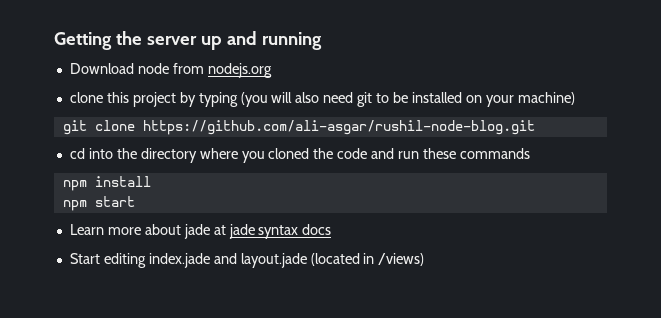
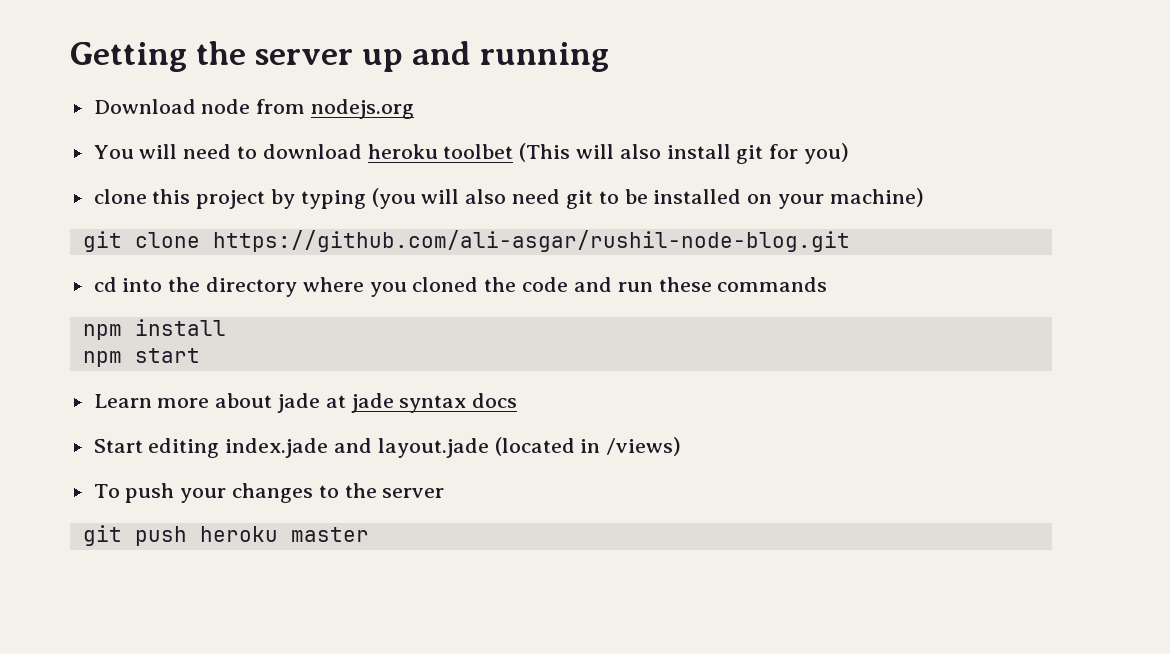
+ You will need to download heroku toolbet (This will also install git for you)
+ To push your changes to the server
+ git push heroku master

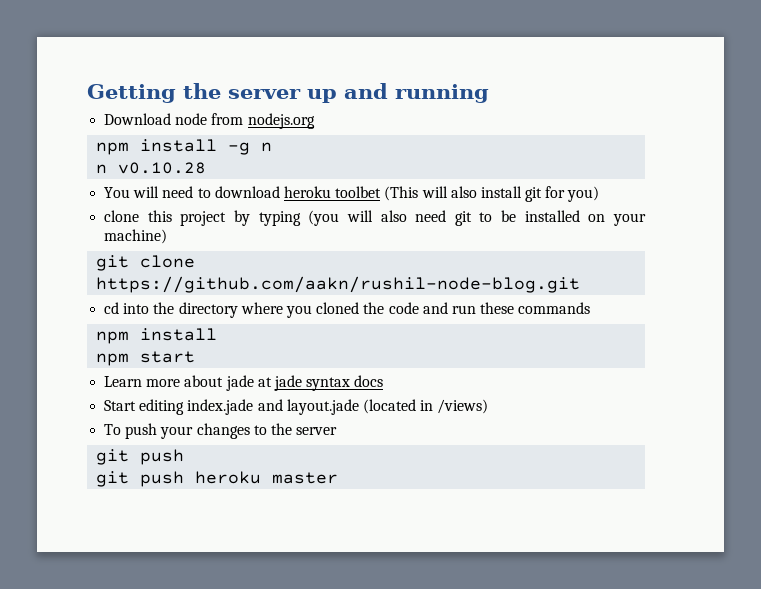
+ npm install -g n
+ n v0.10.28
- git clone https://github.com/ali-asgar/rushil-node-blog.git
+ git clone https://github.com/aakn/rushil-node-blog.git
  To push your changes to the server
+ git push

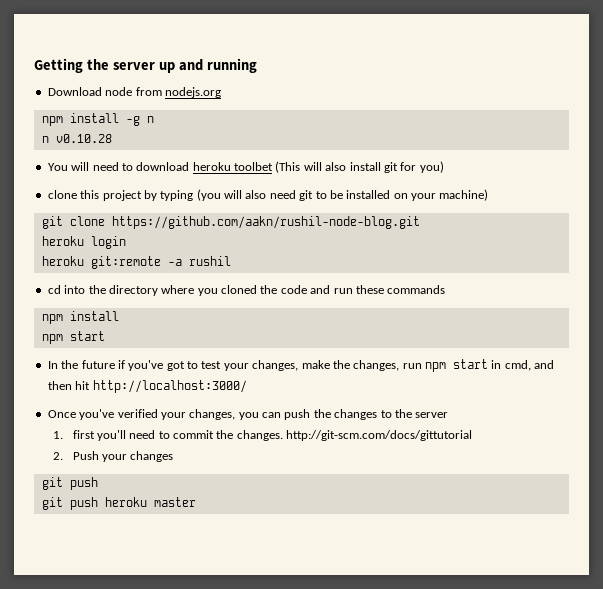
+ heroku login
+ heroku git:remote -a rushil
- Learn more about jade at jade syntax docs
- Start editing index.jade and layout.jade (located in /views)
- To push your changes to the server
+ In the future if you've got to test your changes, make the changes, run npm start in cmd, and then hit http://localhost:3000/
+ Once you've verified your changes, you can push the changes to the server
+ 1. first you'll need to commit the changes. http://git-scm.com/docs/gittutorial
+ 2. Push your changes

